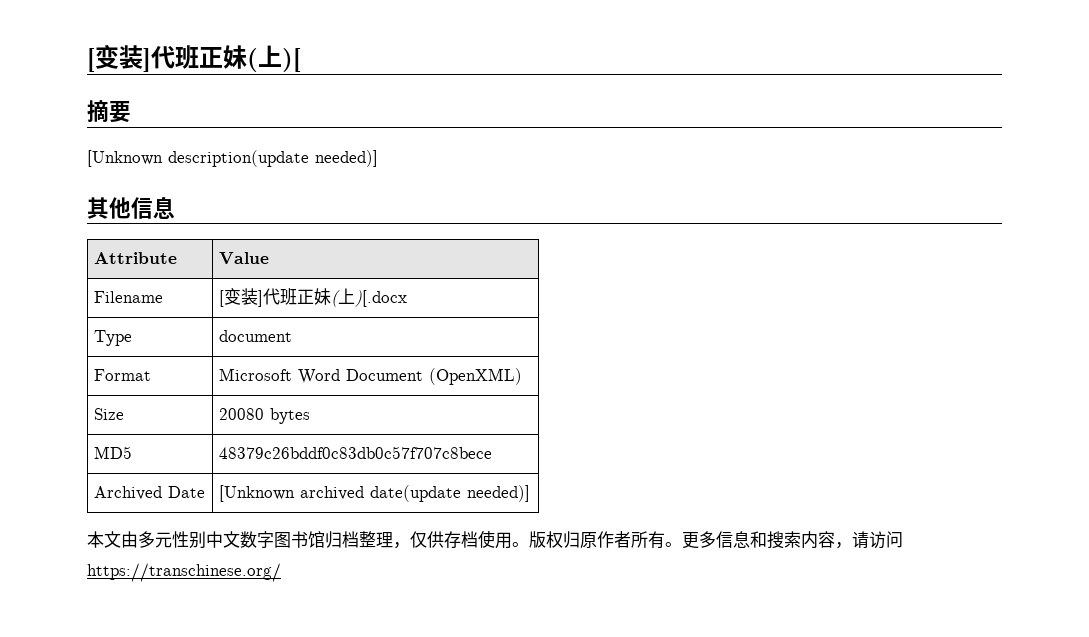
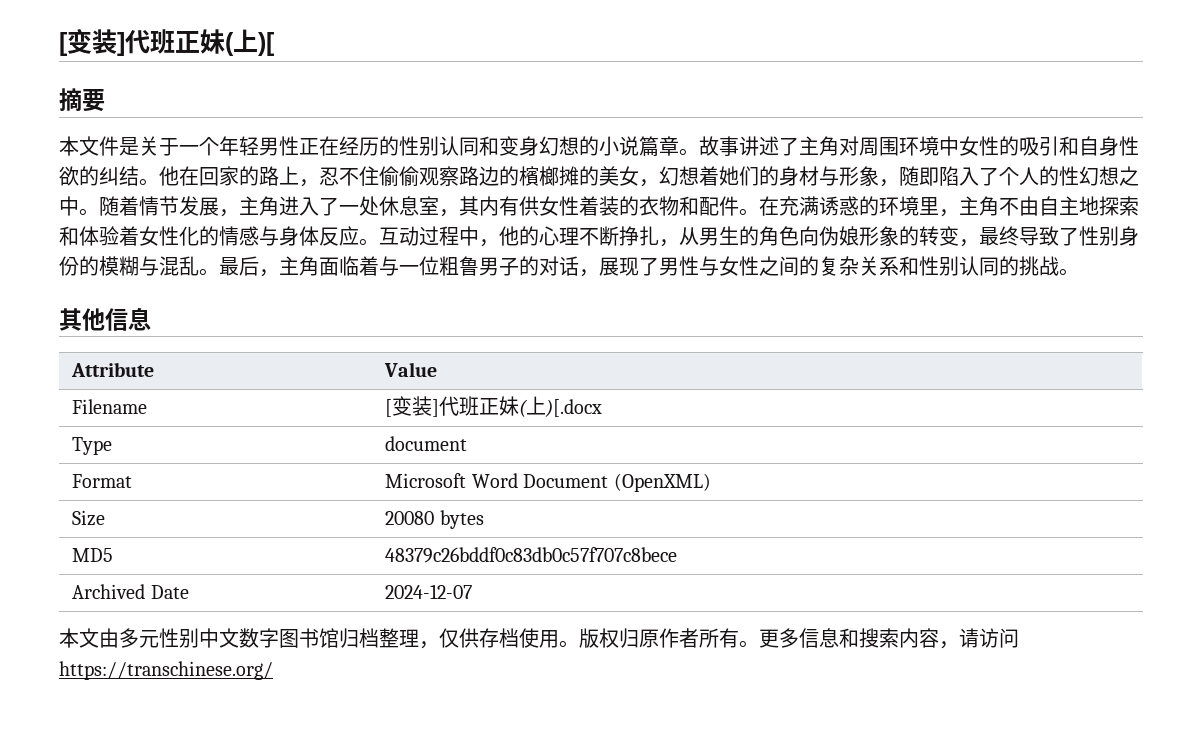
- [Unknown description(update needed)]
+ 本文件是关于一个年轻男性正在经历的性别认同和变身幻想的小说篇章。故事讲述了主角对周围环境中女性的吸引和自身性欲的纠结。他在回家的路上，忍不住偷偷观察路边的檳榔摊的美女，幻想着她们的身材与形象，随即陷入了个人的性幻想之中。随着情节发展，主角进入了一处休息室，其内有供女性着装的衣物和配件。在充满诱惑的环境里，主角不由自主地探索和体验着女性化的情感与身体反应。互动过程中，他的心理不断挣扎，从男生的角色向伪娘形象的转变，最终导致了性别身份的模糊与混乱。最后，主角面临着与一位粗鲁男子的对话，展现了男性与女性之间的复杂关系和性别认同的挑战。
- Archived Date | [Unknown archived date(update needed)]
+ Archived Date | 2024-12-07

